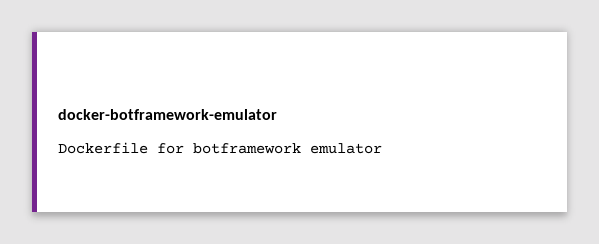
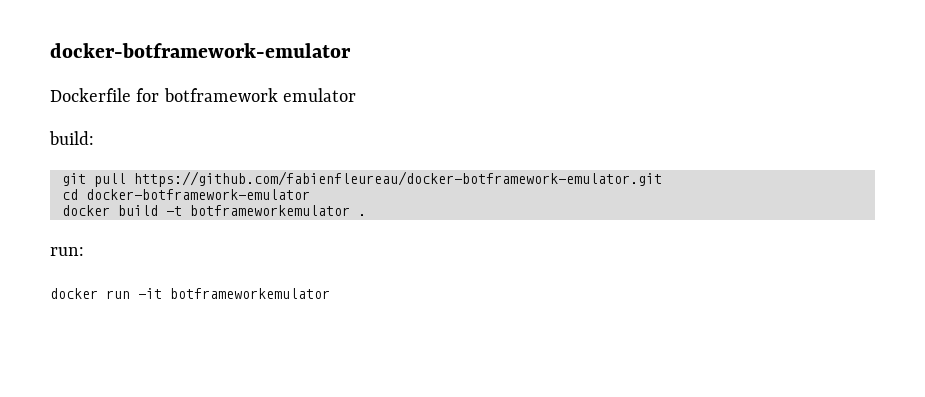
+ build:
+ git pull https://github.com/fabienfleureau/docker-botframework-emulator.git
+ cd docker-botframework-emulator
+ docker build -t botframeworkemulator .
+ run:
+ docker run -it botframeworkemulator

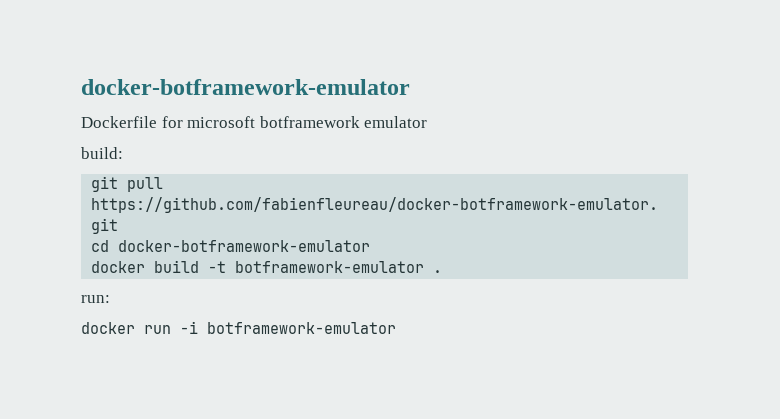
- Dockerfile for botframework emulator
+ Dockerfile for microsoft botframework emulator
- docker build -t botframeworkemulator .
+ docker build -t botframework-emulator .
- docker run -it botframeworkemulator
+ docker run -i botframework-emulator

